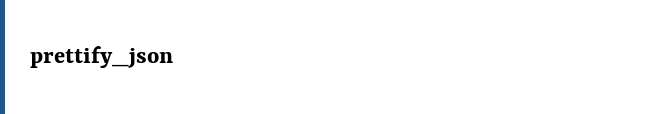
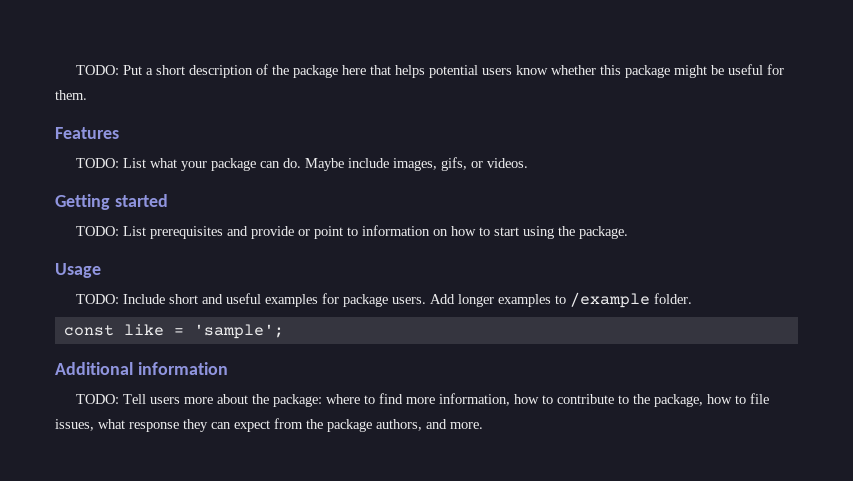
- prettify_json
+ TODO: Put a short description of the package here that helps potential users know whether this package might be useful for them.
+ Features
+ TODO: List what your package can do. Maybe include images, gifs, or videos.
+ Getting started
+ TODO: List prerequisites and provide or point to information on how to start using the package.
+ Usage
+ TODO: Include short and useful examples for package users. Add longer examples to /example folder.
+ const like = 'sample';
+ Additional information
+ TODO: Tell users more about the package: where to find more information, how to contribute to the package, how to file issues, what response they can expect from the package authors, and more.

